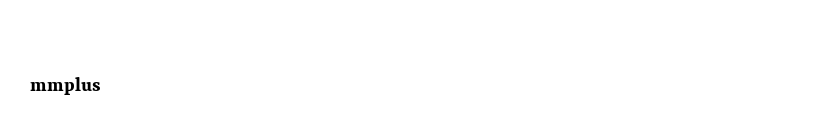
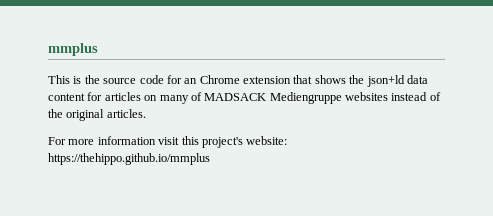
+ This is the source code for an Chrome extension that shows the json+ld data content for articles on many of MADSACK Mediengruppe websites instead of the original articles.
+ For more information visit this project's website: https://thehippo.github.io/mmplus

